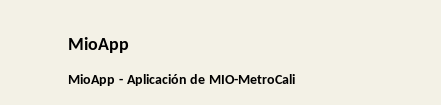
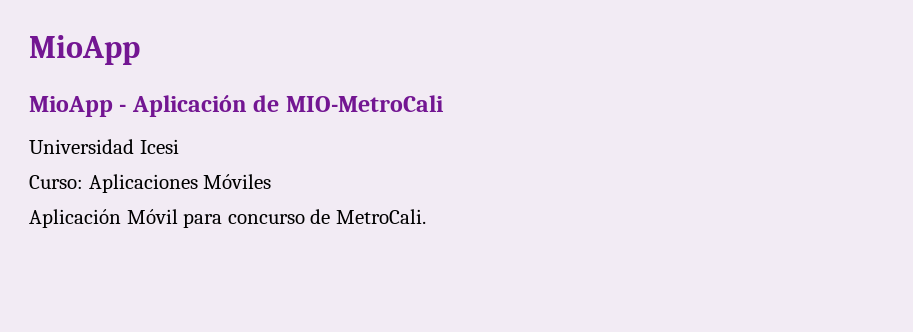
+ Universidad Icesi
+ Curso: Aplicaciones Móviles
+ Aplicación Móvil para concurso de MetroCali.

